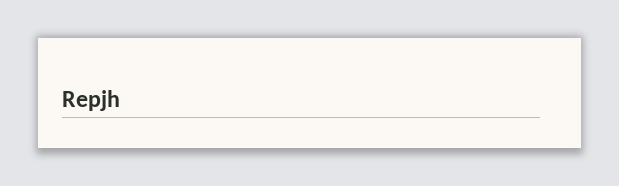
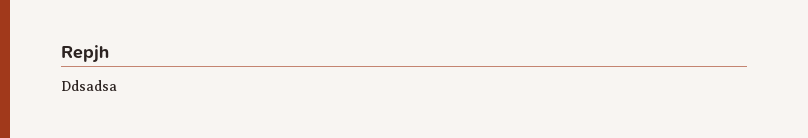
+ Ddsadsa

